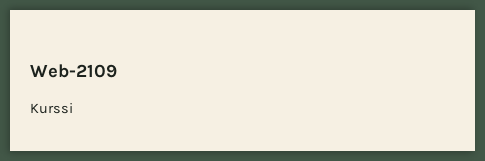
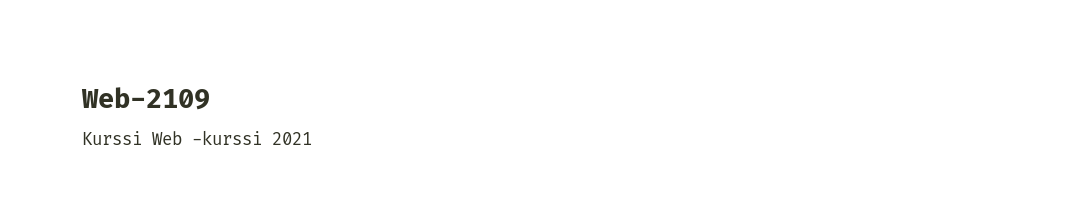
- Kurssi
+ Kurssi Web -kurssi 2021

